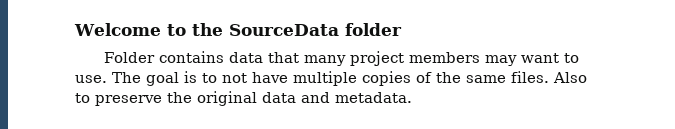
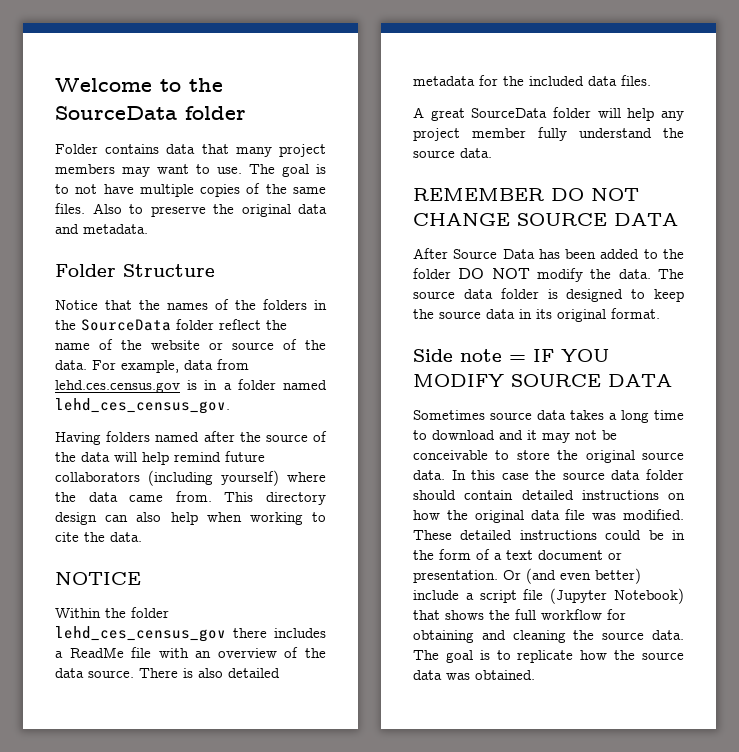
+ Folder Structure
+ Notice that the names of the folders in the SourceData folder reflect the name of the website or source of the data. For example, data from lehd.ces.census.gov is in a folder named lehd_ces_census_gov.
+ Having folders named after the source of the data will help remind future collaborators (including yourself) where the data came from. This directory design can also help when working to cite the data.
+ NOTICE
+ Within the folder lehd_ces_census_gov there includes a ReadMe file with an overview of the data source. There is also detailed metadata for the included data files.
+ A great SourceData folder will help any project member fully understand the source data.
+ REMEMBER DO NOT CHANGE SOURCE DATA
+ After Source Data has been added to the folder DO NOT modify the data. The source data folder is designed to keep the source data in its original format.
+ Side note = IF YOU MODIFY SOURCE DATA
+ Sometimes source data takes a long time to download and it may not be conceivable to store the original source data. In this case the source data folder should contain detailed instructions on how the original data file was modified. These detailed instructions could be in the form of a text document or presentation. Or (and even better) include a script file (Jupyter Notebook) that shows the full workflow for obtaining and cleaning the source data. The goal is to replicate how the source data was obtained.

